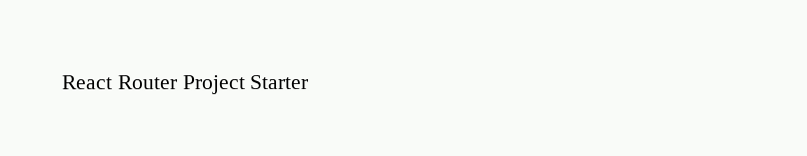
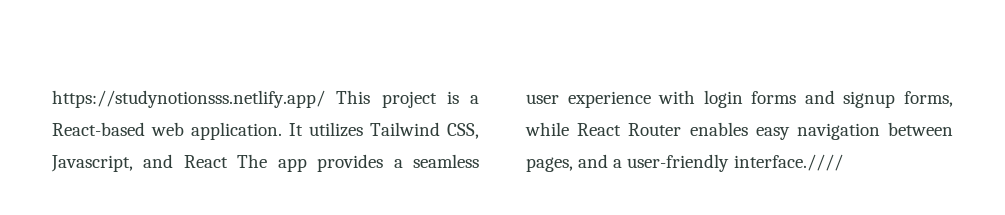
- React Router Project Starter
+ https://studynotionsss.netlify.app/ This project is a React-based web application. It utilizes Tailwind CSS, Javascript, and React The app provides a seamless user experience with login forms and signup forms, while React Router enables easy navigation between pages, and a user-friendly interface.////

